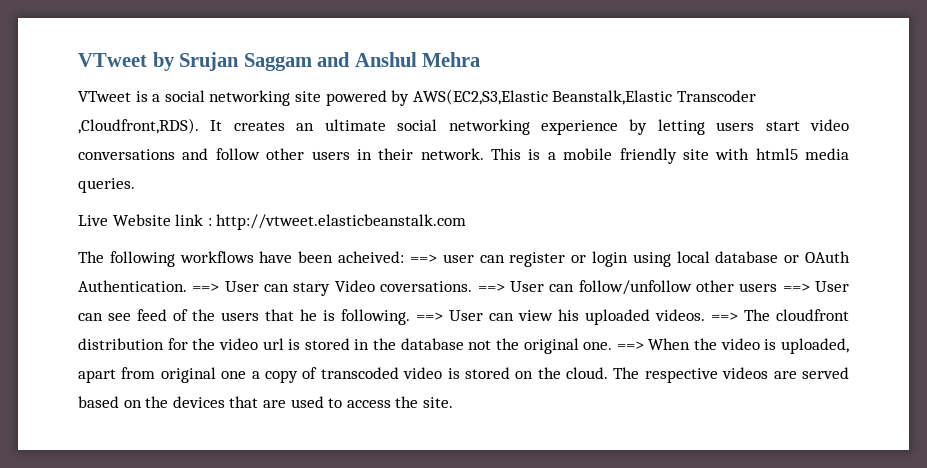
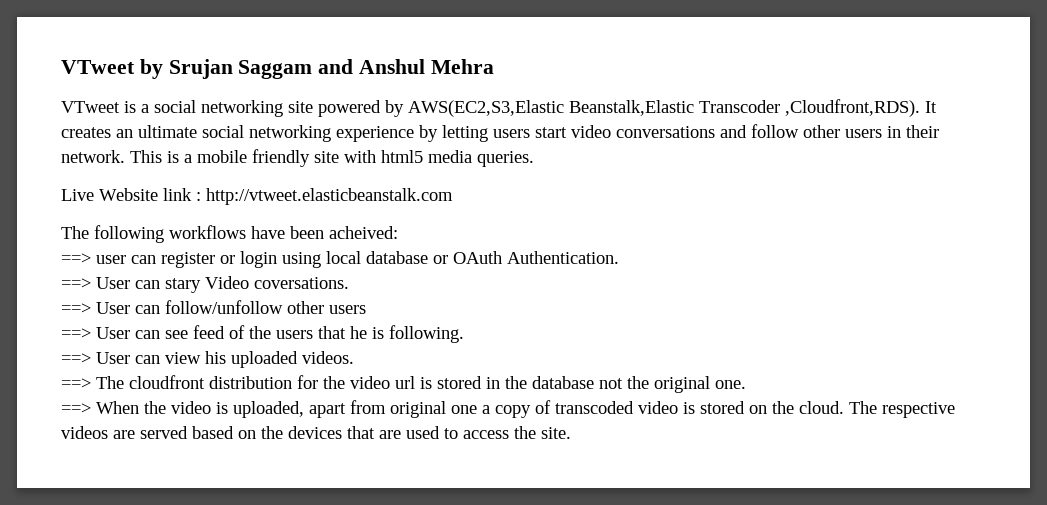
- The following workflows have been acheived: ==> user can register or login using local database or OAuth Authentication. ==> User can stary Video coversations. ==> User can follow/unfollow other users ==> User can see feed of the users that he is following. ==> User can view his uploaded videos. ==> The cloudfront distribution for the video url is stored in the database not the original one. ==> When the video is uploaded, apart from original one a copy of transcoded video is stored on the cloud.
+ The following workflows have been acheived:
+ ==> user can register or login using local database or OAuth Authentication.
+ ==> User can stary Video coversations.
+ ==> User can follow/unfollow other users
+ ==> User can see feed of the users that he is following.
+ ==> User can view his uploaded videos.
+ ==> The cloudfront distribution for the video url is stored in the database not the original one.
+ ==> When the video is uploaded, apart from original one a copy of transcoded video is stored on the cloud.

